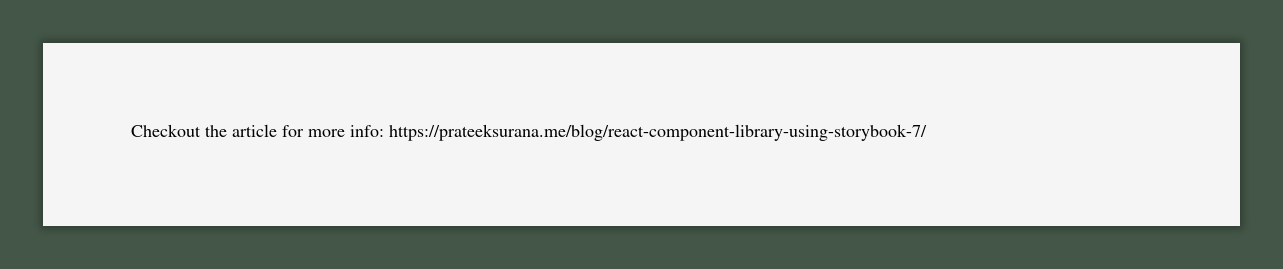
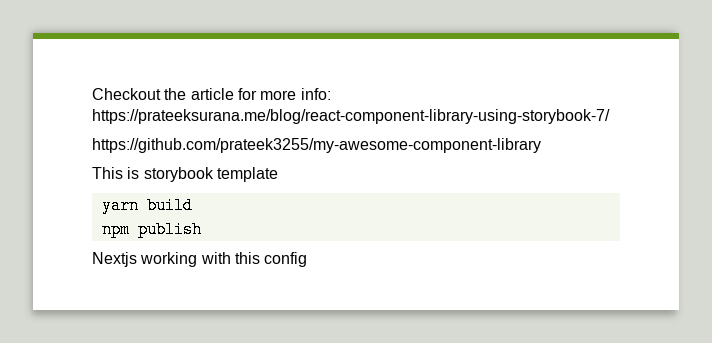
+ https://github.com/prateek3255/my-awesome-component-library
+ This is storybook template
+ yarn build
+ npm publish
+ Nextjs working with this config

